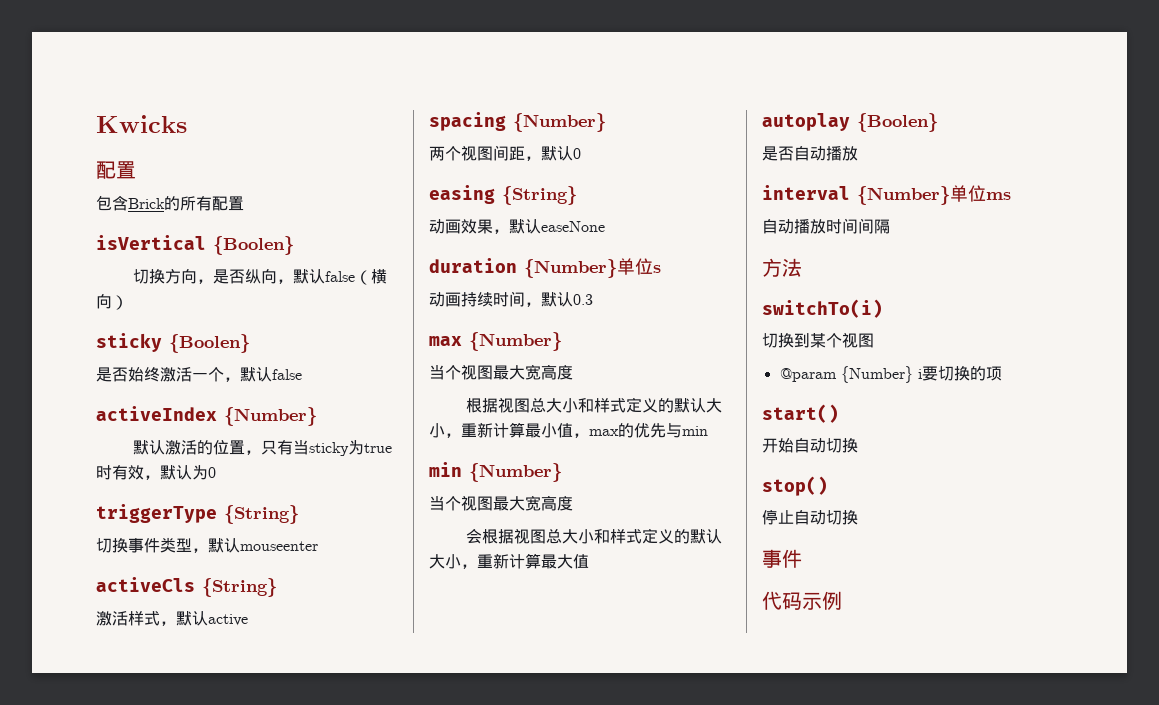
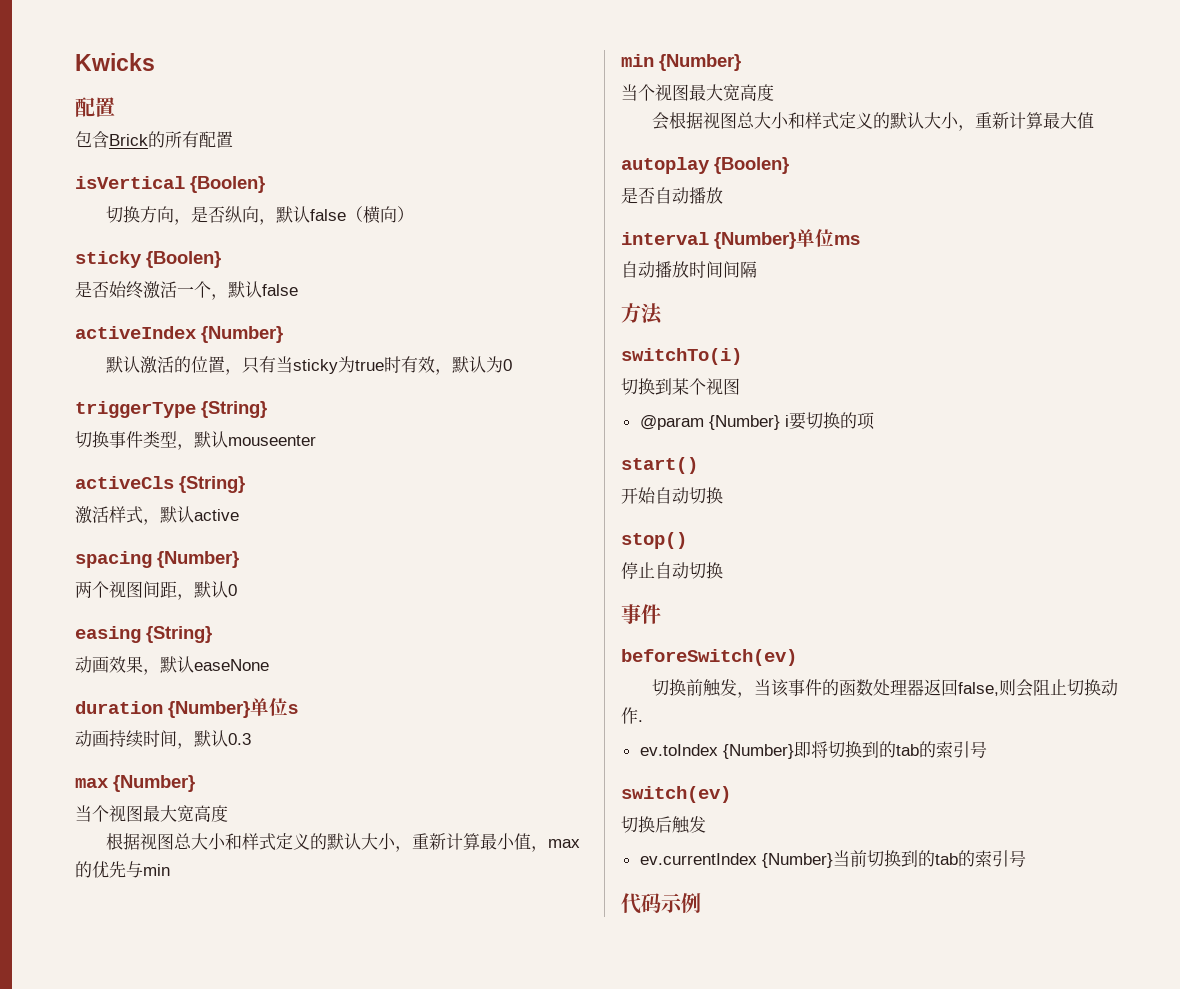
+ beforeSwitch(ev)
+ 切换前触发，当该事件的函数处理器返回false,则会阻止切换动作.
+ ev.toIndex {Number}即将切换到的tab的索引号
+ switch(ev)
+ 切换后触发
+ ev.currentIndex {Number}当前切换到的tab的索引号

